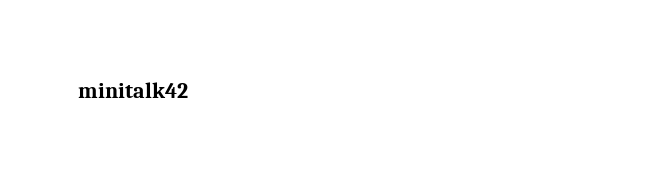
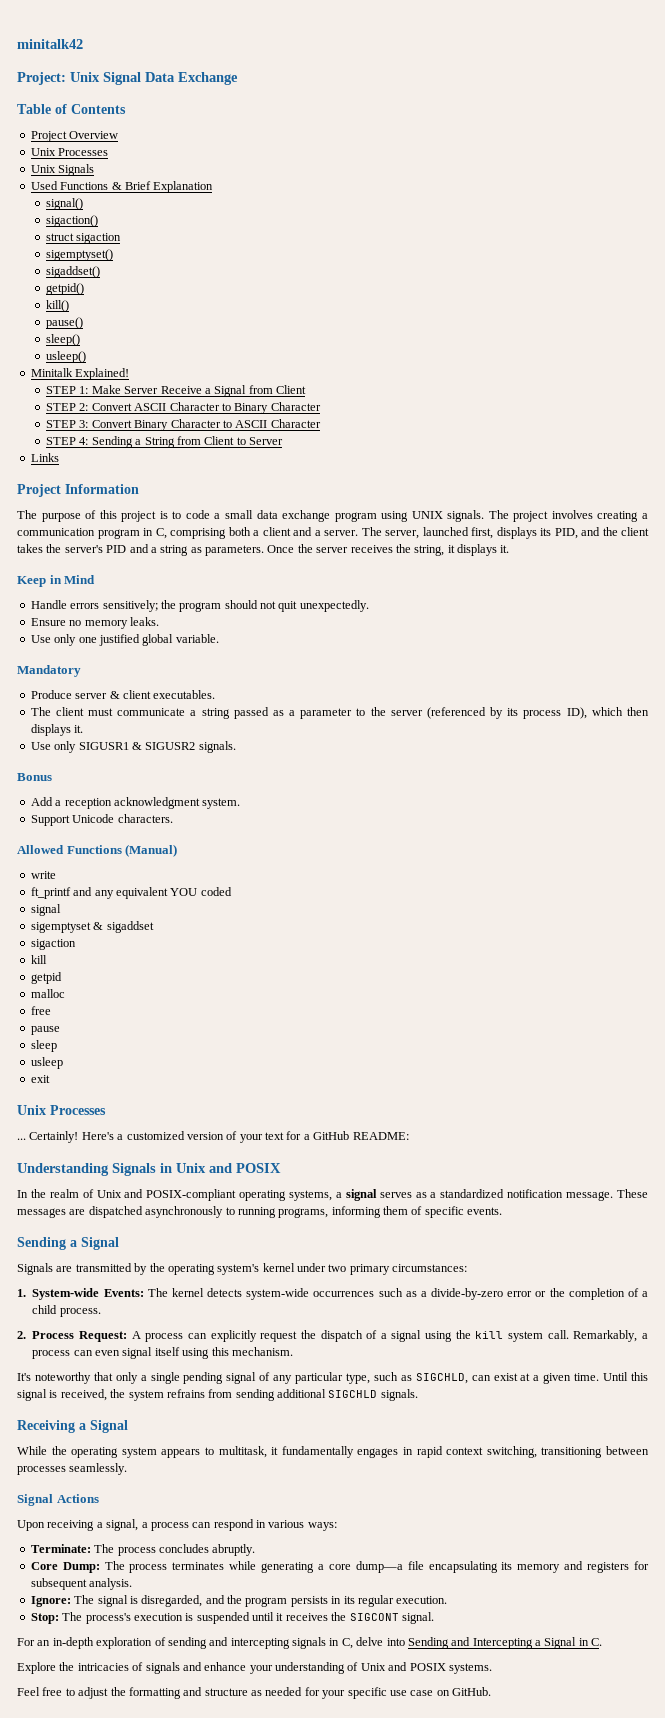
+ Project: Unix Signal Data Exchange
+ Table of Contents
+ Project Overview
+ Unix Processes
+ Unix Signals
+ Used Functions & Brief Explanation
+ signal()
+ sigaction()
+ struct sigaction
+ sigemptyset()
+ sigaddset()
+ getpid()
+ kill()
+ pause()
+ sleep()
+ usleep()
+ Minitalk Explained!
+ STEP 1: Make Server Receive a Signal from Client
+ STEP 2: Convert ASCII Character to Binary Character
+ STEP 3: Convert Binary Character to ASCII Character
+ STEP 4: Sending a String from Client to Server
+ Links
+ Project Information
+ The purpose of this project is to code a small data exchange program using UNIX signals. The project involves creating a communication program in C, comprising both a client and a server. The server, launched first, displays its PID, and the client takes the server's PID and a string as parameters. Once the server receives the string, it displays it.
+ Keep in Mind
+ Handle errors sensitively; the program should not quit unexpectedly.
+ Ensure no memory leaks.
+ Use only one justified global variable.
+ Mandatory
+ Produce server & client executables.
+ The client must communicate a string passed as a parameter to the server (referenced by its process ID), which then displays it.
+ Use only SIGUSR1 & SIGUSR2 signals.
+ Bonus
+ Add a reception acknowledgment system.
+ Support Unicode characters.
+ Allowed Functions (Manual)
+ write
+ ft_printf and any equivalent YOU coded
+ signal
+ sigemptyset & sigaddset
+ sigaction
+ kill
+ getpid
+ malloc
+ free
+ pause
+ sleep
+ usleep
+ exit
+ Unix Processes
+ ... Certainly! Here's a customized version of your text for a GitHub README:
+ Understanding Signals in Unix and POSIX
+ In the realm of Unix and POSIX-compliant operating systems, a signal serves as a standardized notification message. These messages are dispatched asynchronously to running programs, informing them of specific events.
+ Sending a Signal
+ Signals are transmitted by the operating system's kernel under two primary circumstances:
+ 1. System-wide Events: The kernel detects system-wide occurrences such as a divide-by-zero error or the completion of a child process.
+ 2. Process Request: A process can explicitly request the dispatch of a signal using the kill system call. Remarkably, a process can even signal itself using this mechanism.
+ It's noteworthy that only a single pending signal of any particular type, such as SIGCHLD, can exist at a given time. Until this signal is received, the system refrains from sending additional SIGCHLD signals.
+ Receiving a Signal
+ While the operating system appears to multitask, it fundamentally engages in rapid context switching, transitioning between processes seamlessly.
+ Signal Actions
+ Upon receiving a signal, a process can respond in various ways:
+ Terminate: The process concludes abruptly.
+ Core Dump: The process terminates while generating a core dump—a file encapsulating its memory and registers for subsequent analysis.
+ Ignore: The signal is disregarded, and the program persists in its regular execution.
+ Stop: The process's execution is suspended until it receives the SIGCONT signal.
+ For an in-depth exploration of sending and intercepting signals in C, delve into Sending and Intercepting a Signal in C.
+ Explore the intricacies of signals and enhance your understanding of Unix and POSIX systems.
+ Feel free to adjust the formatting and structure as needed for your specific use case on GitHub.

